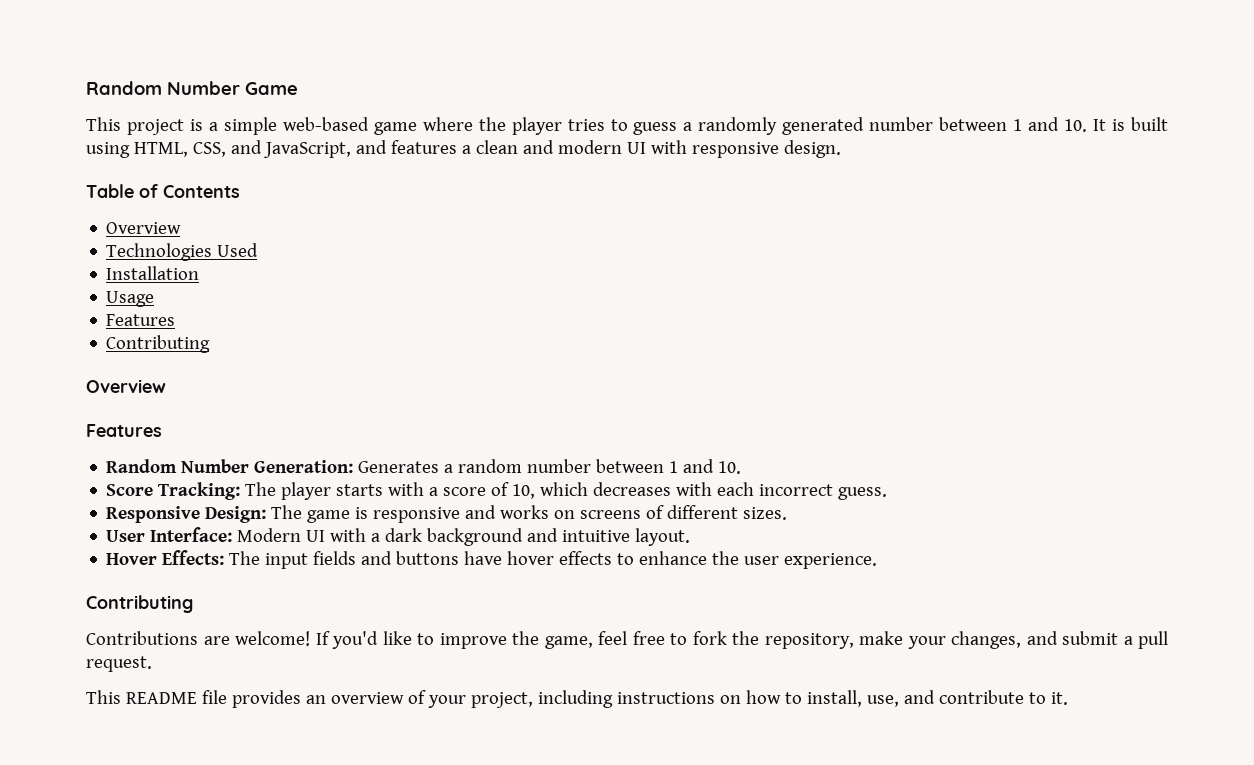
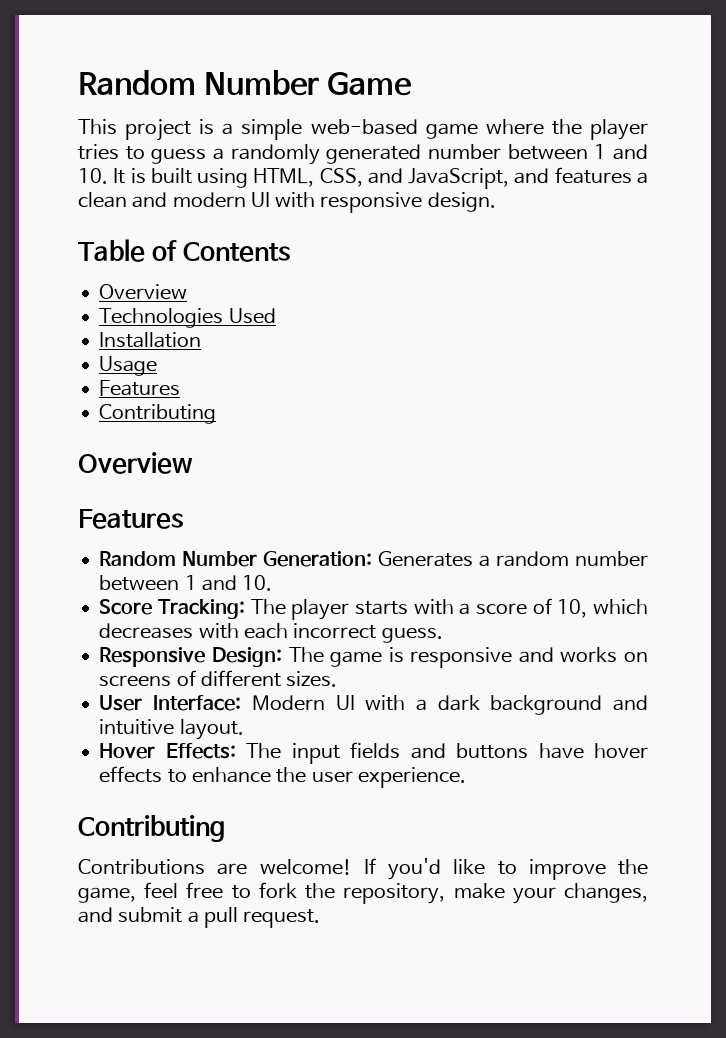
- This README file provides an overview of your project, including instructions on how to install, use, and contribute to it.

